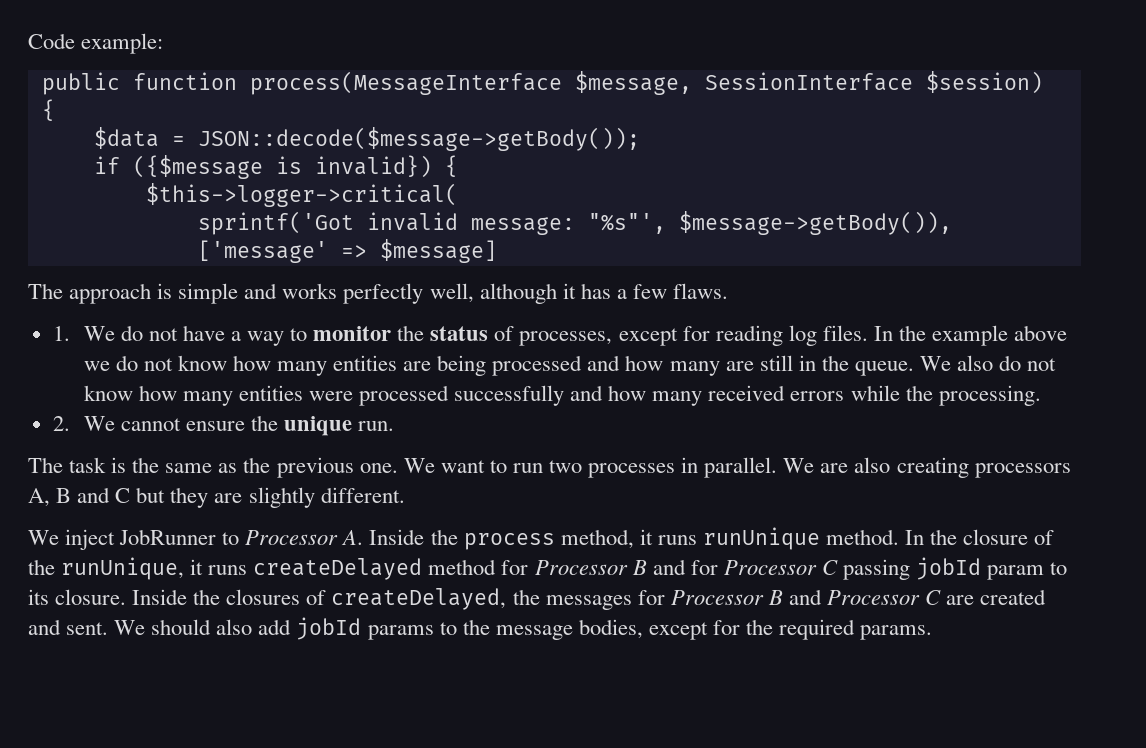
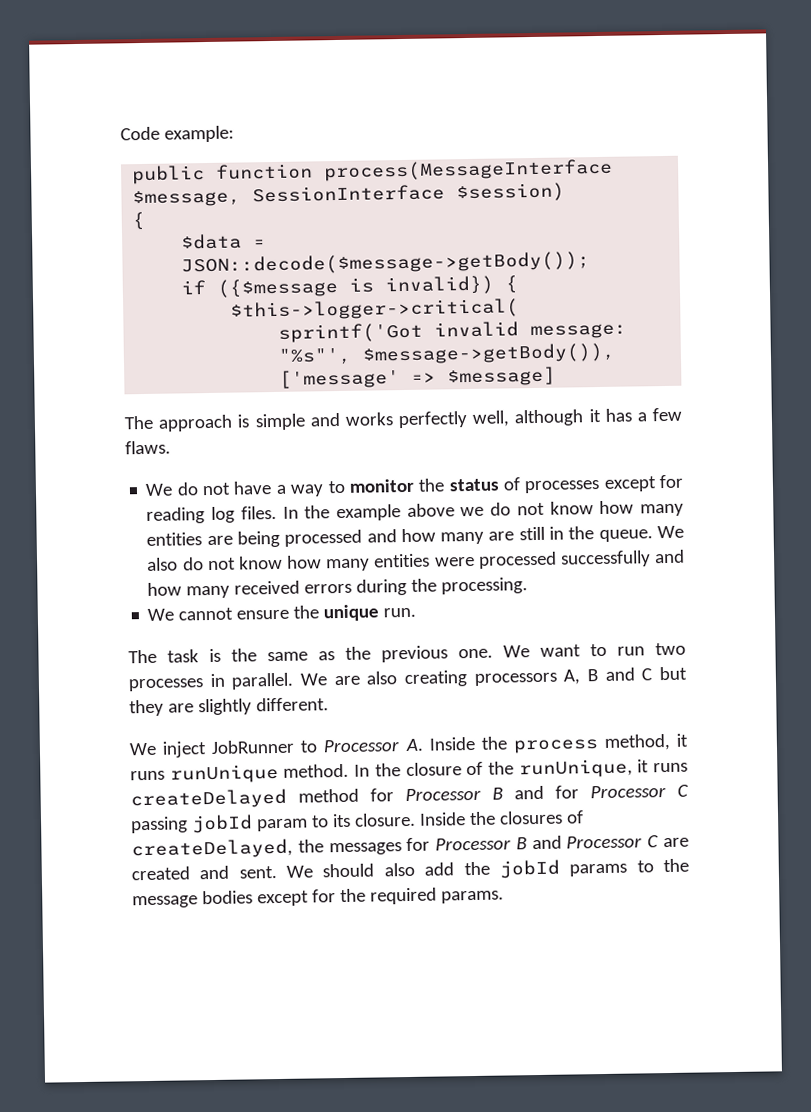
- 1. We do not have a way to monitor the status of processes, except for reading log files.
+ We do not have a way to monitor the status of processes except for reading log files.
- We also do not know how many entities were processed successfully and how many received errors while the processing.
+ We also do not know how many entities were processed successfully and how many received errors during the processing.
- 2. We cannot ensure the unique run.
+ We cannot ensure the unique run.
- We should also add jobId params to the message bodies, except for the required params.
+ We should also add the jobId params to the message bodies except for the required params.

